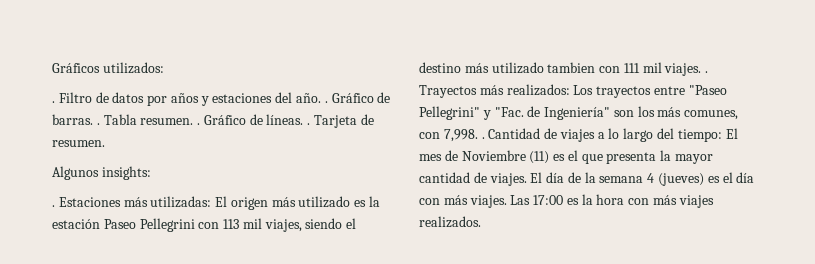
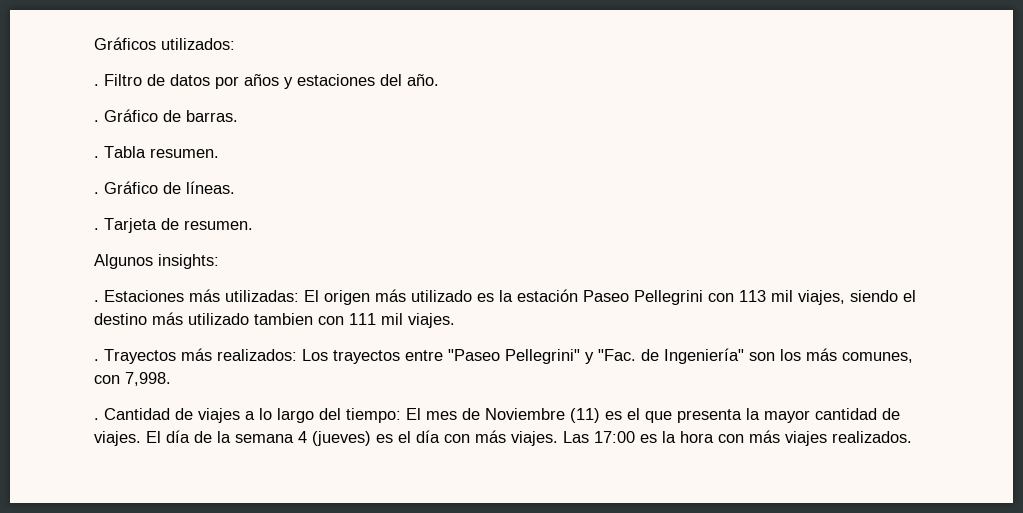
- Filtro de datos por años y estaciones del año. .
+ Filtro de datos por años y estaciones del año.
+ .
- Gráfico de barras. .
+ Gráfico de barras.
+ .
- Tabla resumen. .
+ Tabla resumen.
+ .
- Gráfico de líneas. .
+ Gráfico de líneas.
+ .
- Estaciones más utilizadas: El origen más utilizado es la estación Paseo Pellegrini con 113 mil viajes, siendo el destino más utilizado tambien con 111 mil viajes. .
+ Estaciones más utilizadas: El origen más utilizado es la estación Paseo Pellegrini con 113 mil viajes, siendo el destino más utilizado tambien con 111 mil viajes.
+ .
- Trayectos más realizados: Los trayectos entre "Paseo Pellegrini" y "Fac. de Ingeniería" son los más comunes, con 7,998. .
+ Trayectos más realizados: Los trayectos entre "Paseo Pellegrini" y "Fac. de Ingeniería" son los más comunes, con 7,998.
+ .

